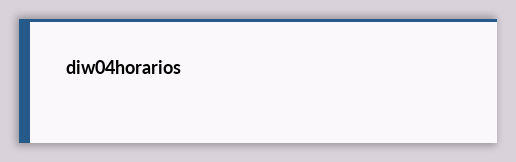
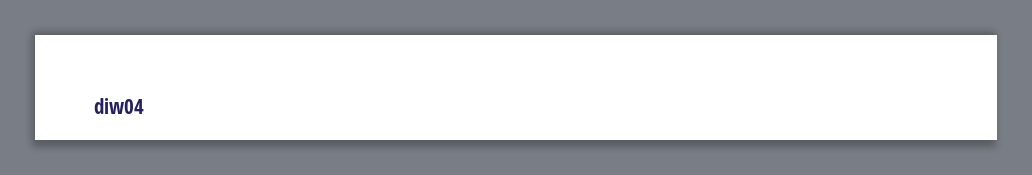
- diw04horarios
+ diw04

